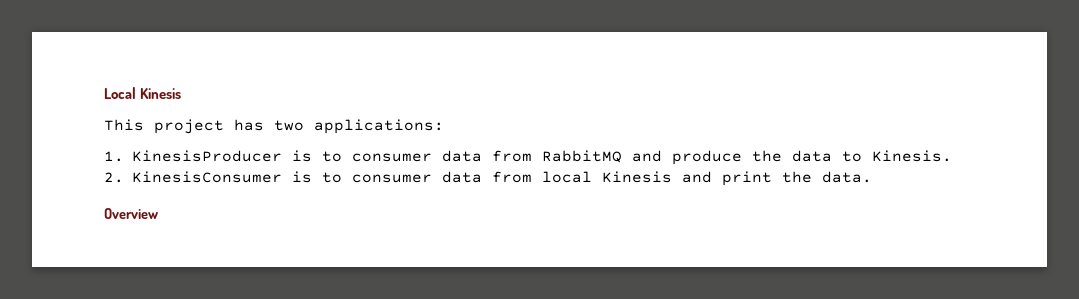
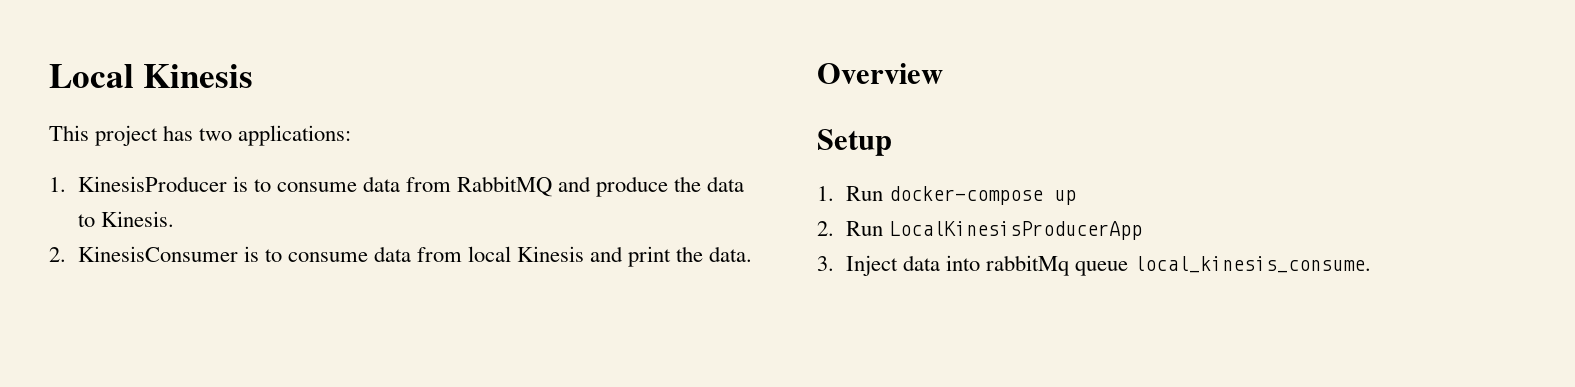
- 1. KinesisProducer is to consumer data from RabbitMQ and produce the data to Kinesis.
+ 1. KinesisProducer is to consume data from RabbitMQ and produce the data to Kinesis.
- 2. KinesisConsumer is to consumer data from local Kinesis and print the data.
+ 2. KinesisConsumer is to consume data from local Kinesis and print the data.
+ Setup
+ 1. Run docker-compose up
+ 2. Run LocalKinesisProducerApp
+ 3. Inject data into rabbitMq queue local_kinesis_consume.

